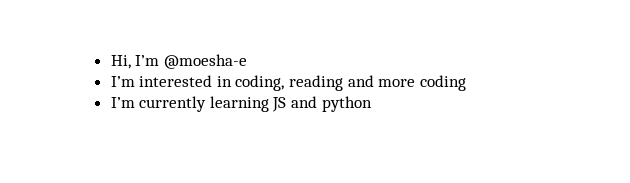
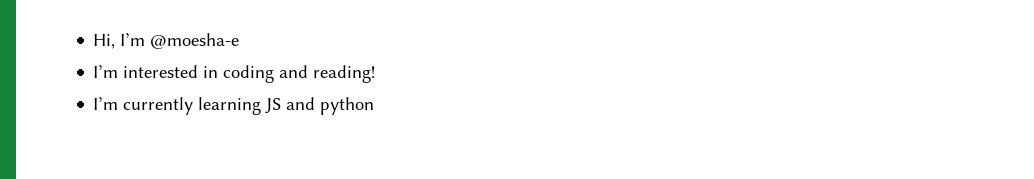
- I’m interested in coding, reading and more coding
+ I’m interested in coding and reading!

